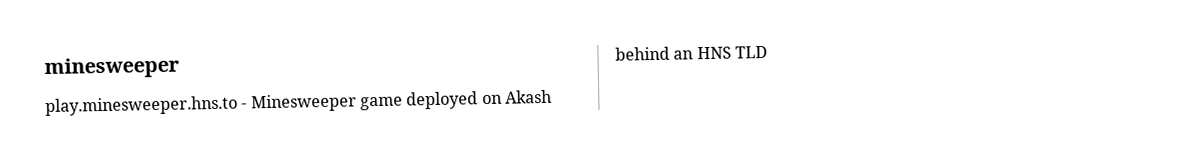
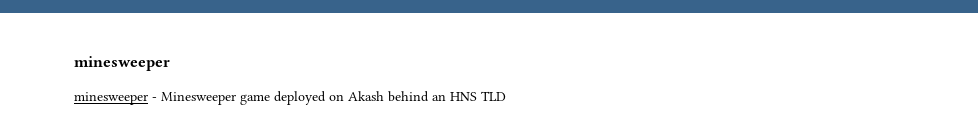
- play.minesweeper.hns.to - Minesweeper game deployed on Akash behind an HNS TLD
+ minesweeper - Minesweeper game deployed on Akash behind an HNS TLD

